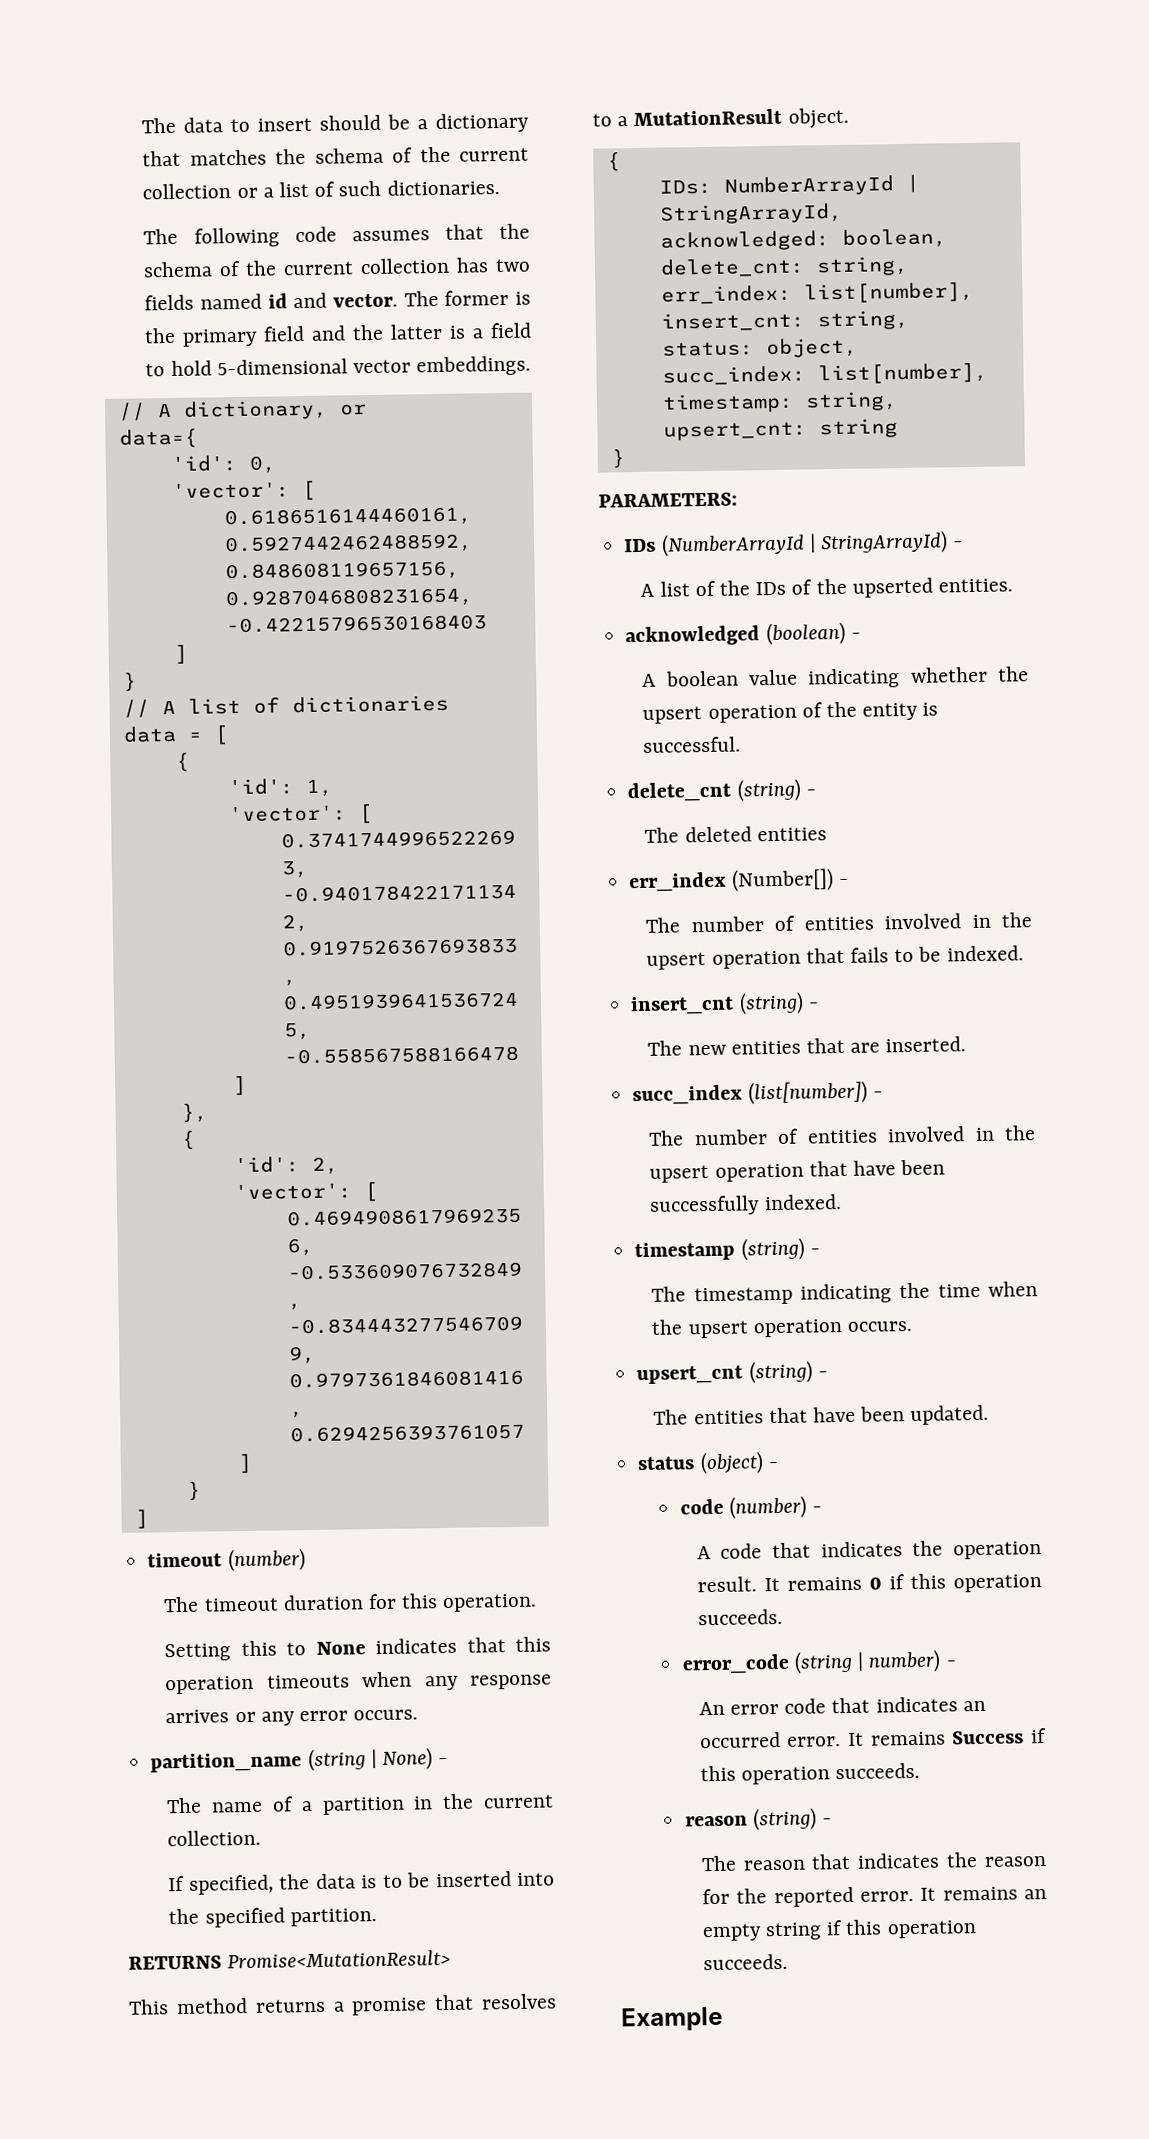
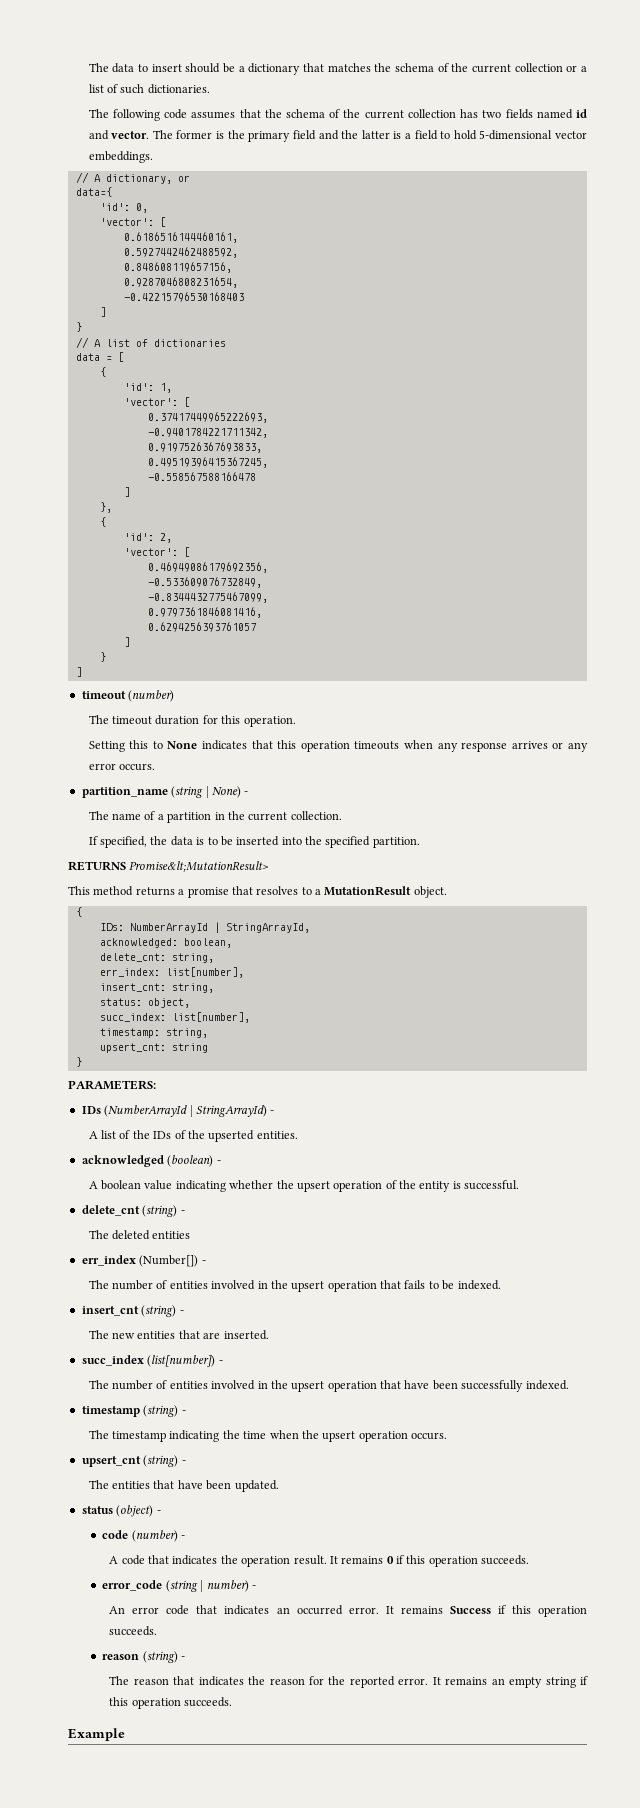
- RETURNS Promise<MutationResult>
+ RETURNS Promise&lt;MutationResult>

